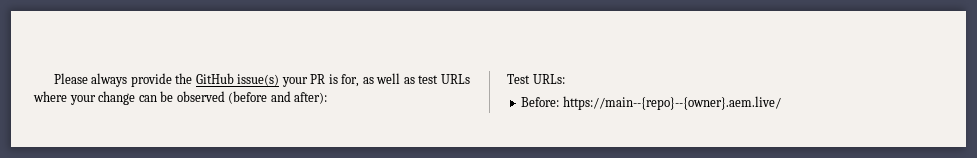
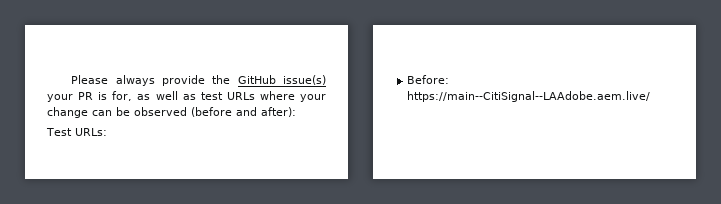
- Before: https://main--{repo}--{owner}.aem.live/
+ Before: https://main--CitiSignal--LAAdobe.aem.live/

